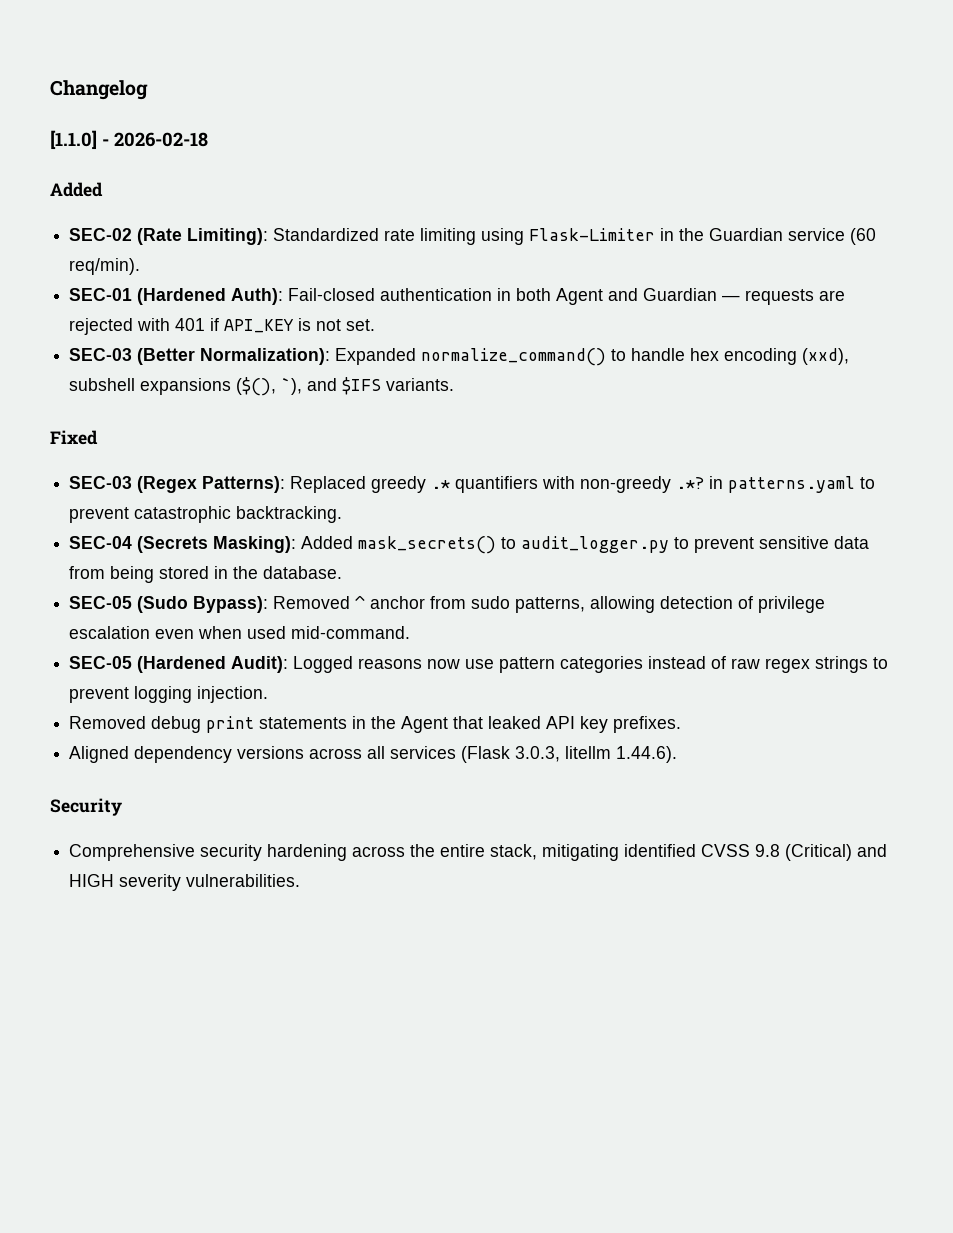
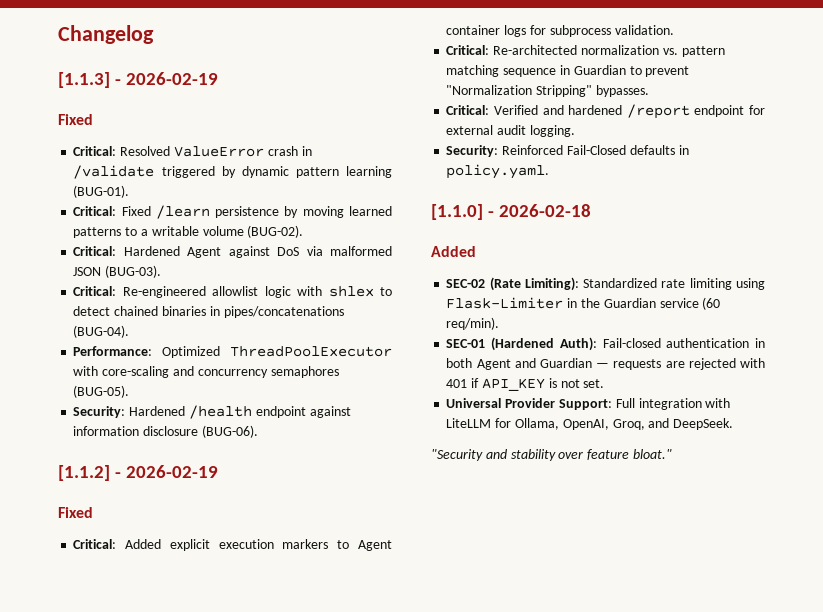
+ [1.1.3] - 2026-02-19
+ Fixed
+ Critical: Resolved ValueError crash in /validate triggered by dynamic pattern learning (BUG-01).
+ Critical: Fixed /learn persistence by moving learned patterns to a writable volume (BUG-02).
+ Critical: Hardened Agent against DoS via malformed JSON (BUG-03).
+ Critical: Re-engineered allowlist logic with shlex to detect chained binaries in pipes/concatenations (BUG-04).
+ Performance: Optimized ThreadPoolExecutor with core-scaling and concurrency semaphores (BUG-05).
+ Security: Hardened /health endpoint against information disclosure (BUG-06).
+ [1.1.2] - 2026-02-19
+ Fixed
+ Critical: Added explicit execution markers to Agent container logs for subprocess validation.
+ Critical: Re-architected normalization vs. pattern matching sequence in Guardian to prevent "Normalization Stripping" bypasses.
+ Critical: Verified and hardened /report endpoint for external audit logging.
+ Security: Reinforced Fail-Closed defaults in policy.yaml.
- SEC-03 (Better Normalization): Expanded normalize_command() to handle hex encoding (xxd), subshell expansions ($(), `), and $IFS variants.
- Fixed
- SEC-03 (Regex Patterns): Replaced greedy .* quantifiers with non-greedy .*? in patterns.yaml to prevent catastrophic backtracking.
- SEC-04 (Secrets Masking): Added mask_secrets() to audit_logger.py to prevent sensitive data from being stored in the database.
- SEC-05 (Sudo Bypass): Removed ^ anchor from sudo patterns, allowing detection of privilege escalation even when used mid-command.
- SEC-05 (Hardened Audit): Logged reasons now use pattern categories instead of raw regex strings to prevent logging injection.
- Removed debug print statements in the Agent that leaked API key prefixes.
- Aligned dependency versions across all services (Flask 3.0.3, litellm 1.44.6).
- Security
- Comprehensive security hardening across the entire stack, mitigating identified CVSS 9.8 (Critical) and HIGH severity vulnerabilities.
+ Universal Provider Support: Full integration with LiteLLM for Ollama, OpenAI, Groq, and DeepSeek.
+ "Security and stability over feature bloat."

